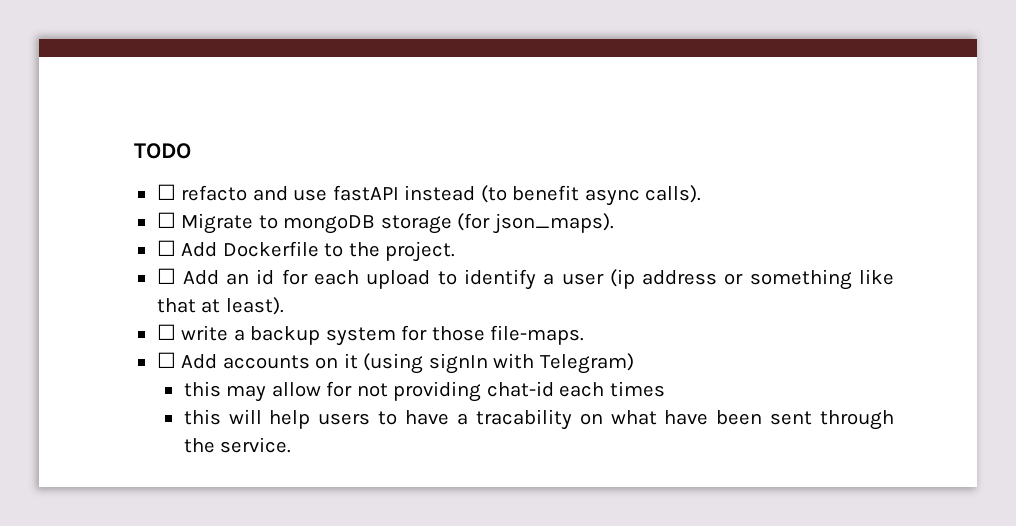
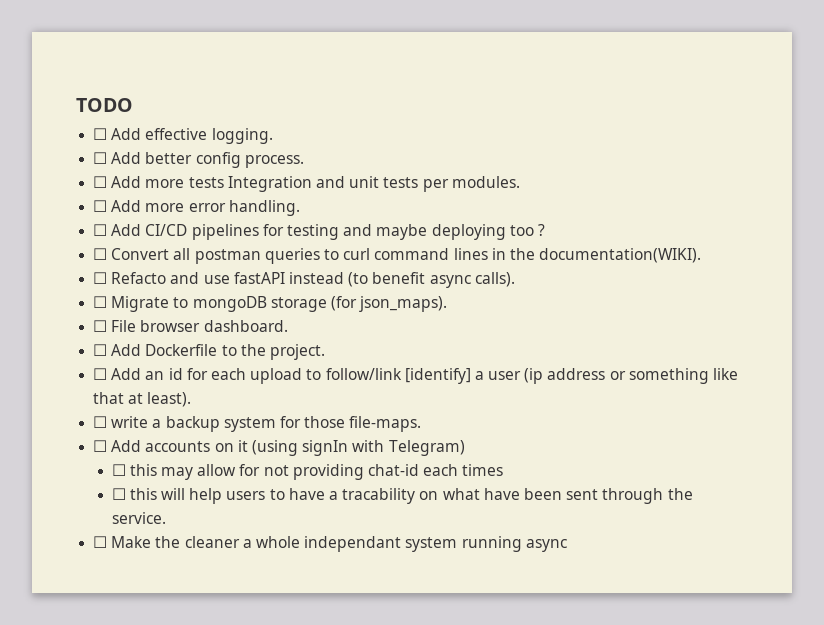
- ☐ refacto and use fastAPI instead (to benefit async calls).
+ ☐ Add effective logging.
+ ☐ Add better config process.
+ ☐ Add more tests Integration and unit tests per modules.
+ ☐ Add more error handling.
+ ☐ Add CI/CD pipelines for testing and maybe deploying too ?
+ ☐ Convert all postman queries to curl command lines in the documentation(WIKI).
+ ☐ Refacto and use fastAPI instead (to benefit async calls).
+ ☐ File browser dashboard.
- ☐ Add an id for each upload to identify a user (ip address or something like that at least).
+ ☐ Add an id for each upload to follow/link [identify] a user (ip address or something like that at least).
- this may allow for not providing chat-id each times
+ ☐ this may allow for not providing chat-id each times
- this will help users to have a tracability on what have been sent through the service.
+ ☐ this will help users to have a tracability on what have been sent through the service.
+ ☐ Make the cleaner a whole independant system running async

